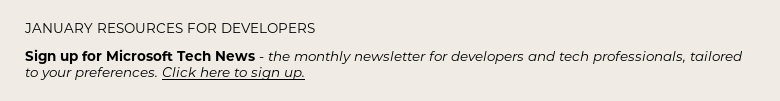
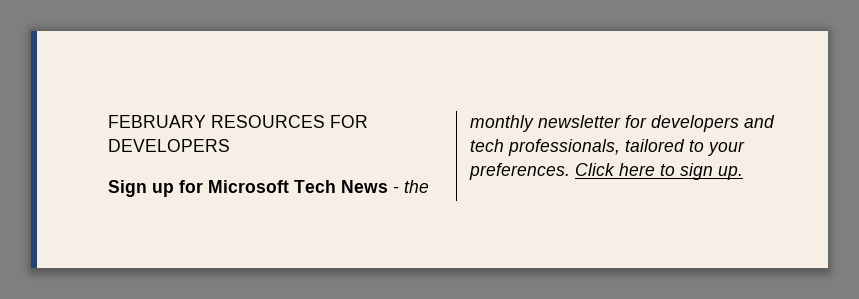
- JANUARY RESOURCES FOR DEVELOPERS
+ FEBRUARY RESOURCES FOR DEVELOPERS

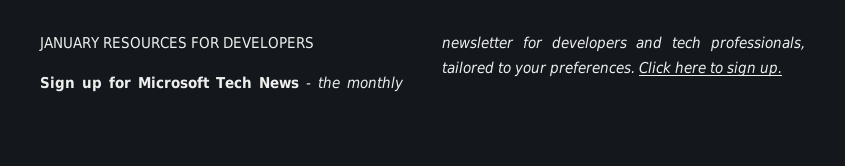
- FEBRUARY RESOURCES FOR DEVELOPERS
+ JANUARY RESOURCES FOR DEVELOPERS

